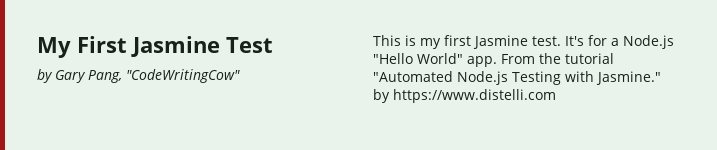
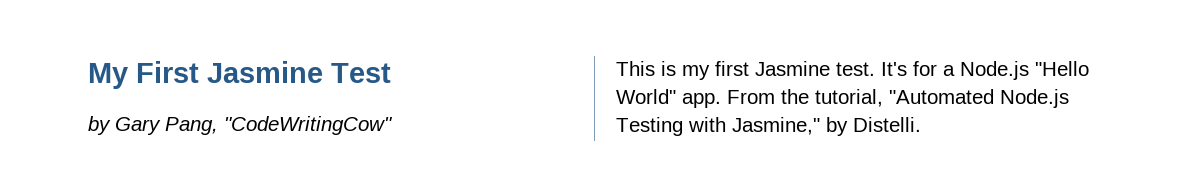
- From the tutorial "Automated Node.js Testing with Jasmine." by https://www.distelli.com
+ From the tutorial, "Automated Node.js Testing with Jasmine," by Distelli.

